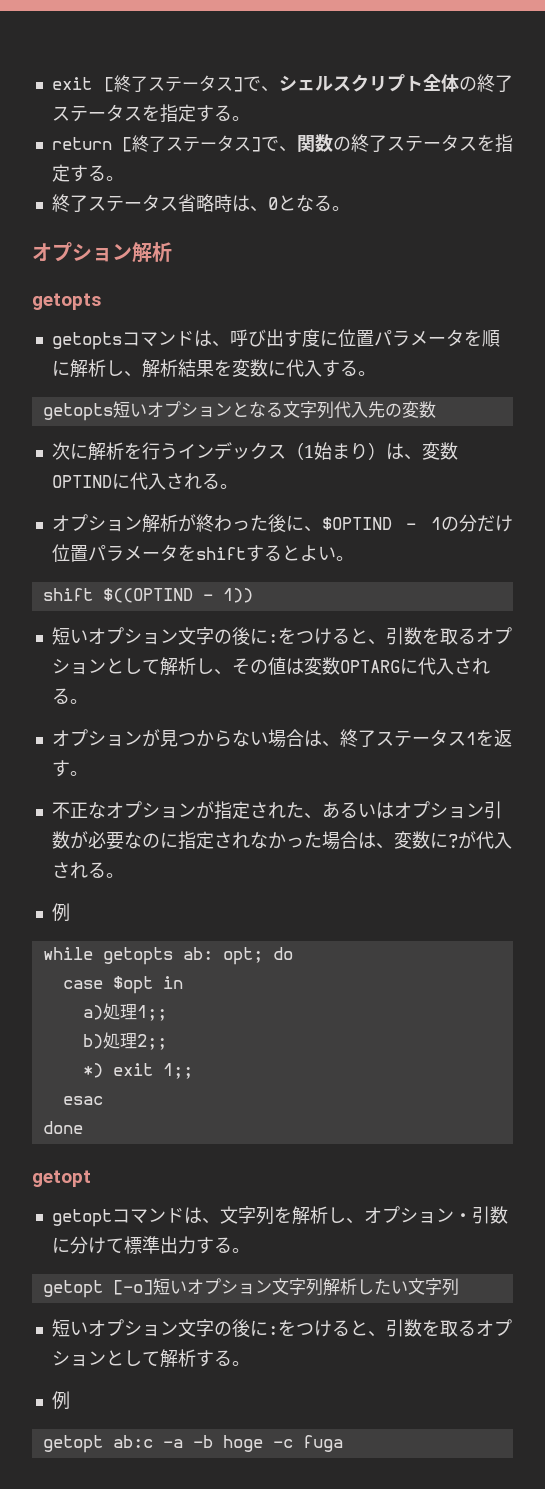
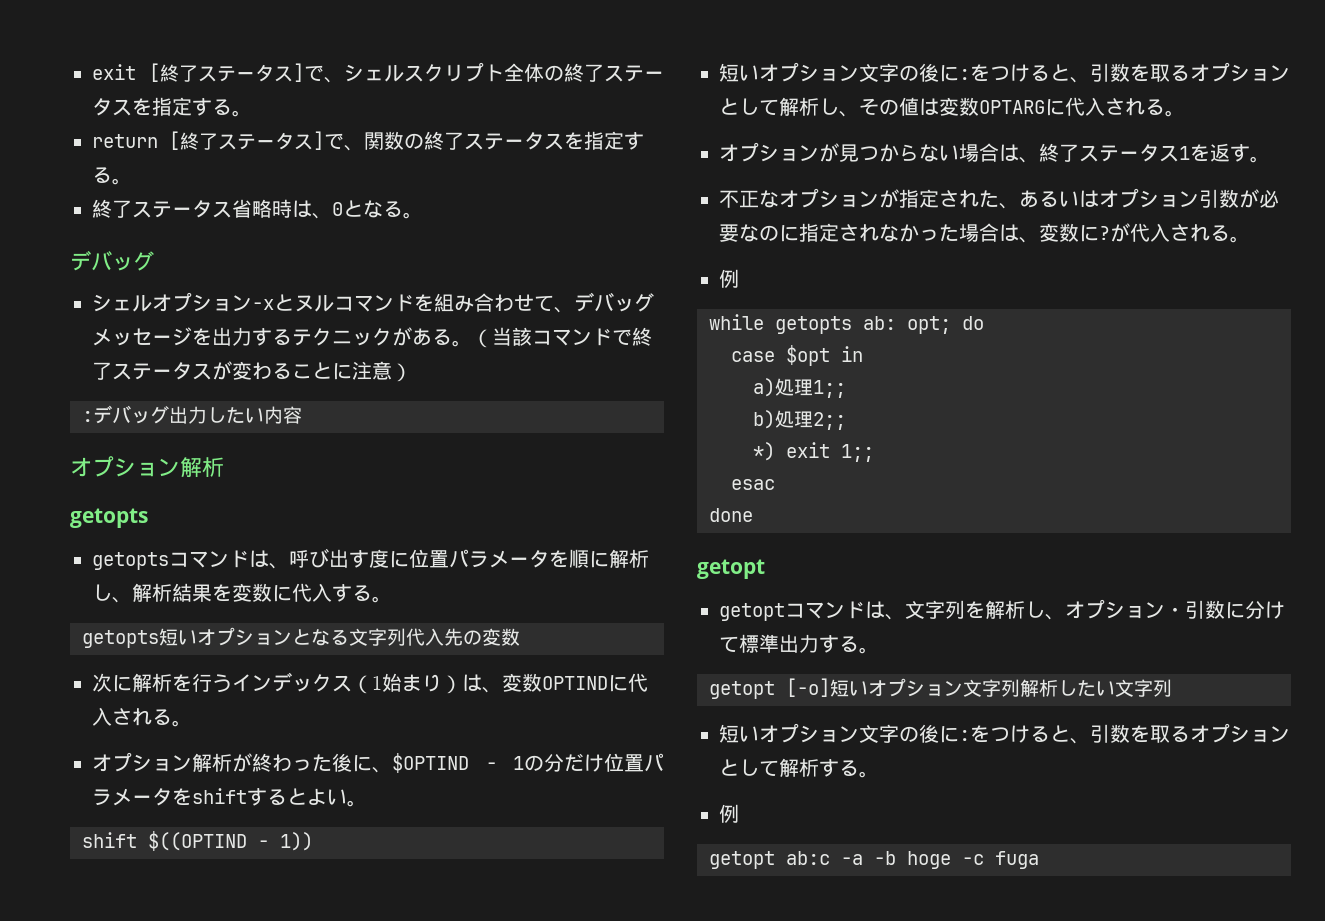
  終了ステータス省略時は、0となる。
+ デバッグ
+ シェルオプション-xとヌルコマンドを組み合わせて、デバッグメッセージを出力するテクニックがある。（当該コマンドで終了ステータスが変わることに注意）
+ :デバッグ出力したい内容

